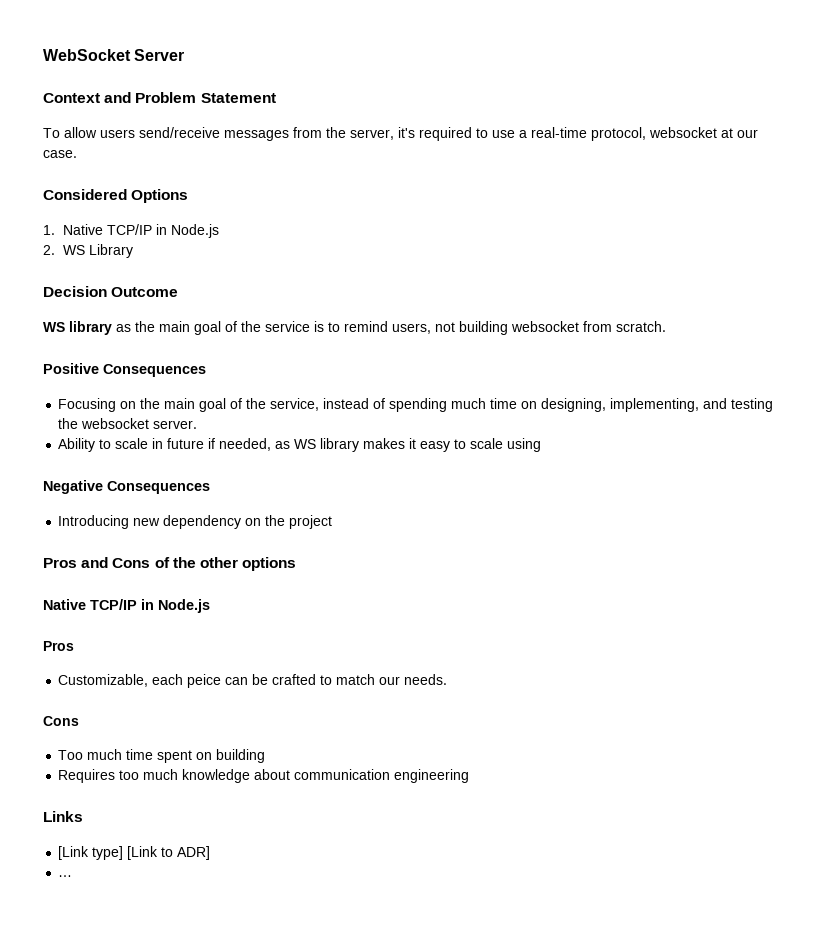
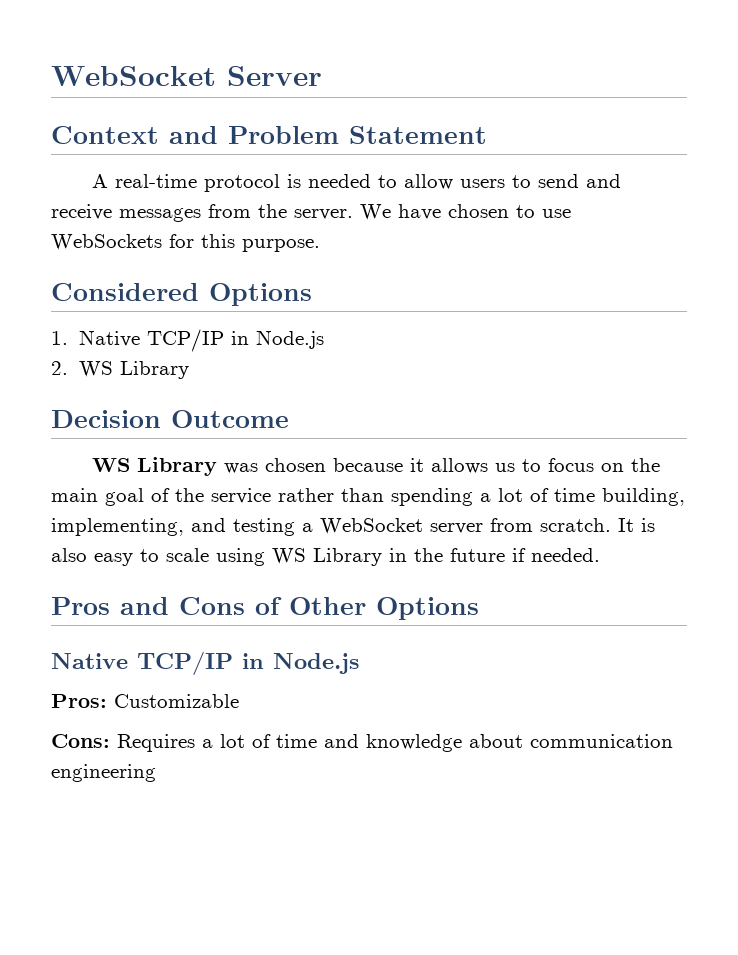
- To allow users send/receive messages from the server, it's required to use a real-time protocol, websocket at our case.
+ A real-time protocol is needed to allow users to send and receive messages from the server. We have chosen to use WebSockets for this purpose.
- WS library as the main goal of the service is to remind users, not building websocket from scratch.
- Positive Consequences
- Focusing on the main goal of the service, instead of spending much time on designing, implementing, and testing the websocket server.
- Ability to scale in future if needed, as WS library makes it easy to scale using
- Negative Consequences
- Introducing new dependency on the project
+ WS Library was chosen because it allows us to focus on the main goal of the service rather than spending a lot of time building, implementing, and testing a WebSocket server from scratch. It is also easy to scale using WS Library in the future if needed.
- Pros and Cons of the other options
+ Pros and Cons of Other Options
  Native TCP/IP in Node.js
- Pros
- Customizable, each peice can be crafted to match our needs.
- Cons
- Too much time spent on building
- Requires too much knowledge about communication engineering
- Links
- [Link type] [Link to ADR]
- …
+ Pros: Customizable
+ Cons: Requires a lot of time and knowledge about communication engineering

